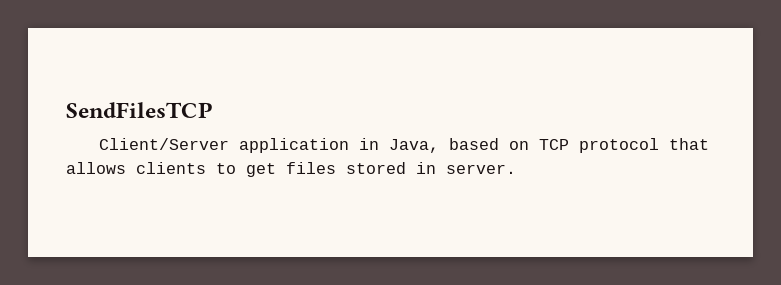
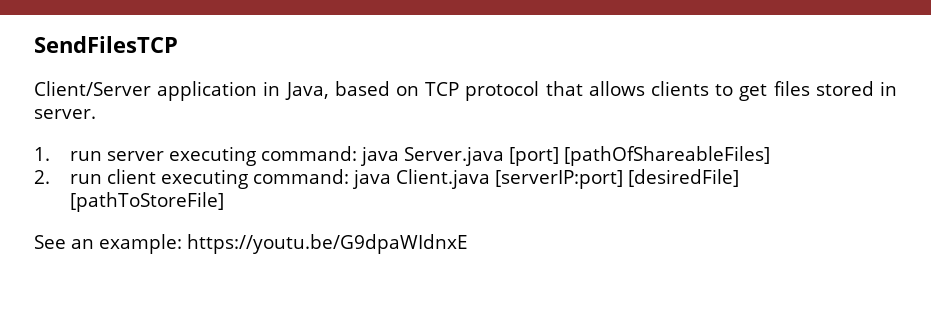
+ 1. run server executing command: java Server.java [port] [pathOfShareableFiles]
+ 2. run client executing command: java Client.java [serverIP:port] [desiredFile] [pathToStoreFile]
+ See an example: https://youtu.be/G9dpaWIdnxE

